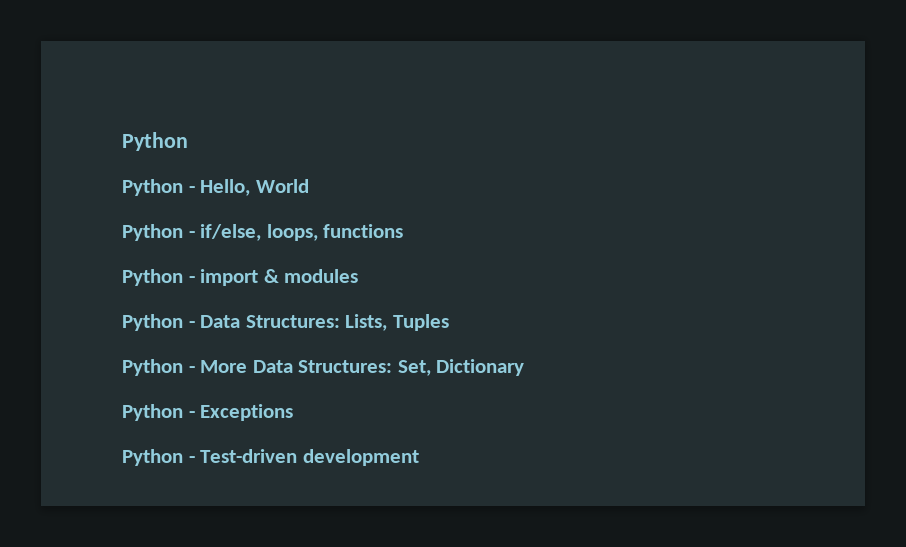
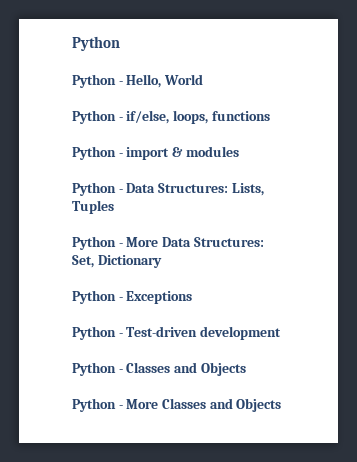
+ Python - Classes and Objects
+ Python - More Classes and Objects

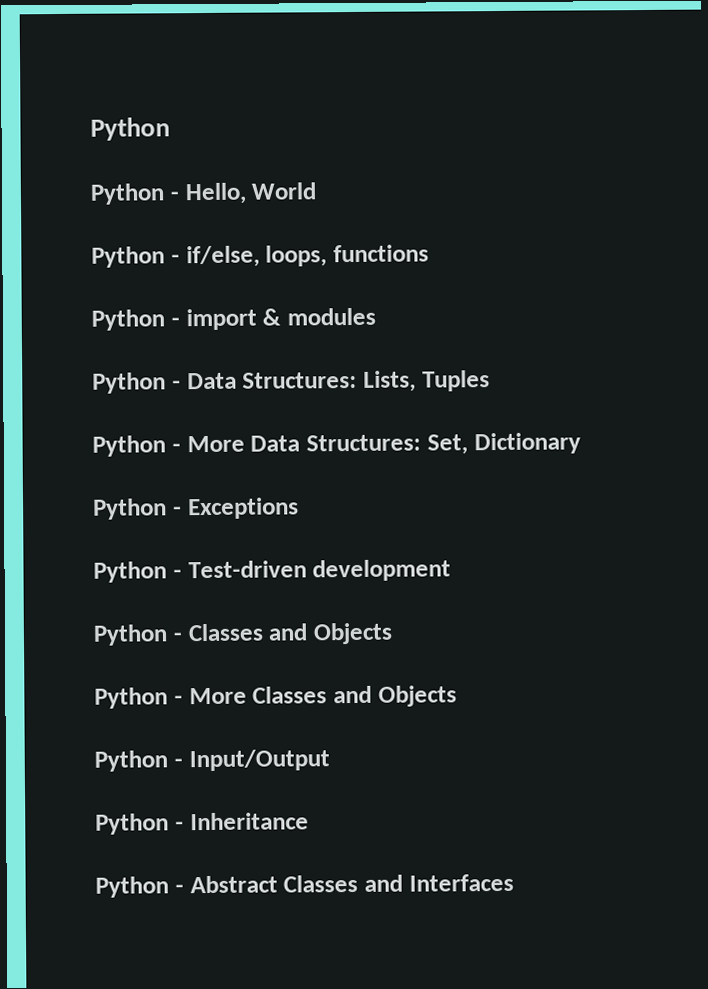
+ Python - Input/Output
+ Python - Inheritance
+ Python - Abstract Classes and Interfaces

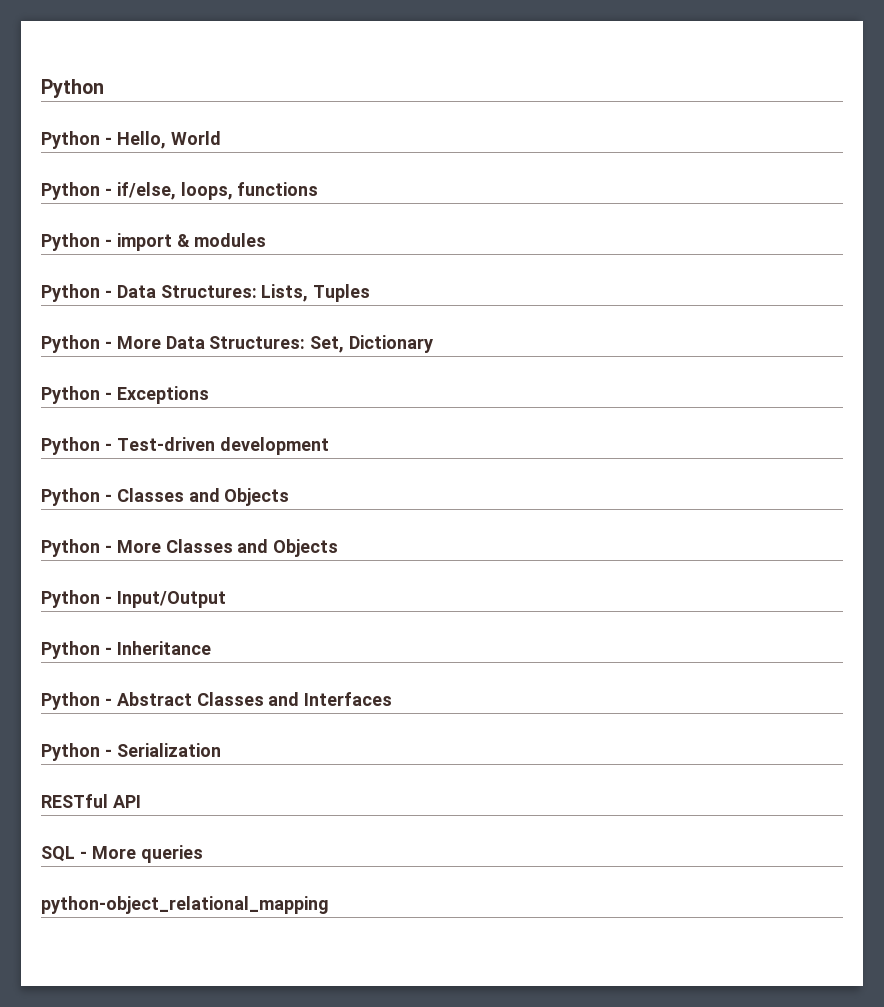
+ Python - Serialization
+ RESTful API
+ SQL - More queries
+ python-object_relational_mapping

